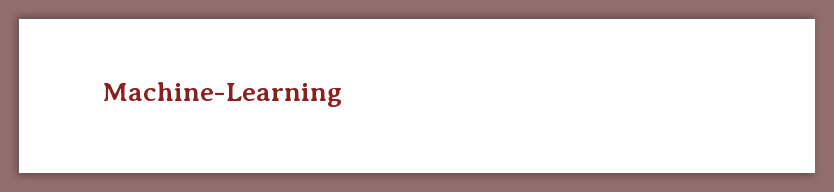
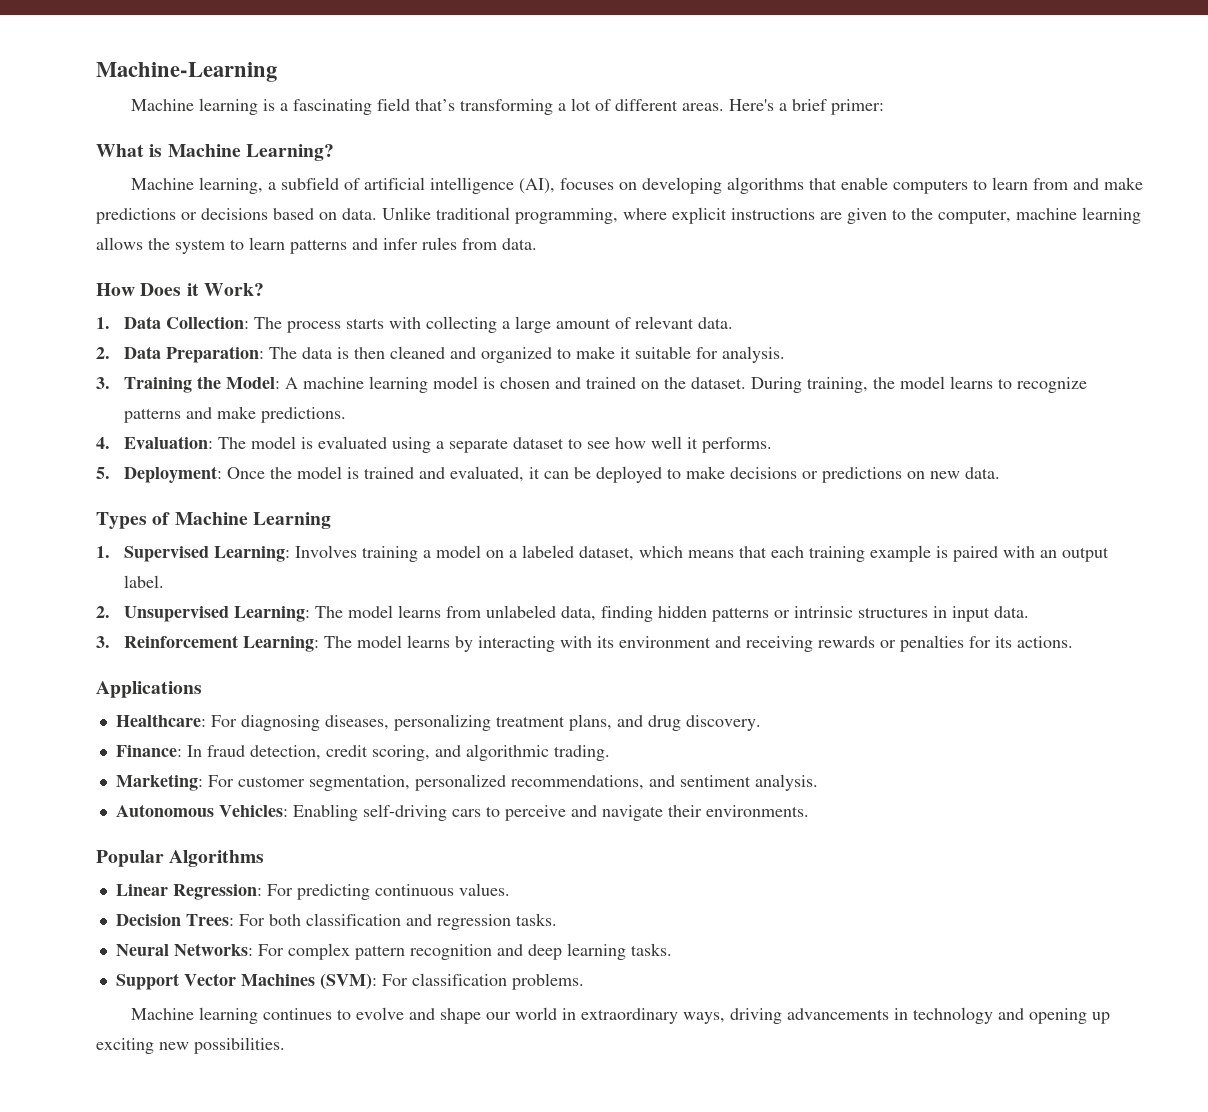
+ Machine learning is a fascinating field that’s transforming a lot of different areas. Here's a brief primer:
+ What is Machine Learning?
+ Machine learning, a subfield of artificial intelligence (AI), focuses on developing algorithms that enable computers to learn from and make predictions or decisions based on data. Unlike traditional programming, where explicit instructions are given to the computer, machine learning allows the system to learn patterns and infer rules from data.
+ How Does it Work?
+ 1. Data Collection: The process starts with collecting a large amount of relevant data.
+ 2. Data Preparation: The data is then cleaned and organized to make it suitable for analysis.
+ 3. Training the Model: A machine learning model is chosen and trained on the dataset. During training, the model learns to recognize patterns and make predictions.
+ 4. Evaluation: The model is evaluated using a separate dataset to see how well it performs.
+ 5. Deployment: Once the model is trained and evaluated, it can be deployed to make decisions or predictions on new data.
+ Types of Machine Learning
+ 1. Supervised Learning: Involves training a model on a labeled dataset, which means that each training example is paired with an output label.
+ 2. Unsupervised Learning: The model learns from unlabeled data, finding hidden patterns or intrinsic structures in input data.
+ 3. Reinforcement Learning: The model learns by interacting with its environment and receiving rewards or penalties for its actions.
+ Applications
+ Healthcare: For diagnosing diseases, personalizing treatment plans, and drug discovery.
+ Finance: In fraud detection, credit scoring, and algorithmic trading.
+ Marketing: For customer segmentation, personalized recommendations, and sentiment analysis.
+ Autonomous Vehicles: Enabling self-driving cars to perceive and navigate their environments.
+ Popular Algorithms
+ Linear Regression: For predicting continuous values.
+ Decision Trees: For both classification and regression tasks.
+ Neural Networks: For complex pattern recognition and deep learning tasks.
+ Support Vector Machines (SVM): For classification problems.
+ Machine learning continues to evolve and shape our world in extraordinary ways, driving advancements in technology and opening up exciting new possibilities.

